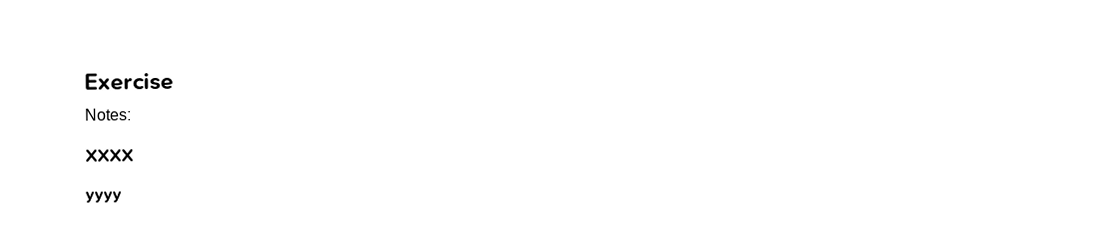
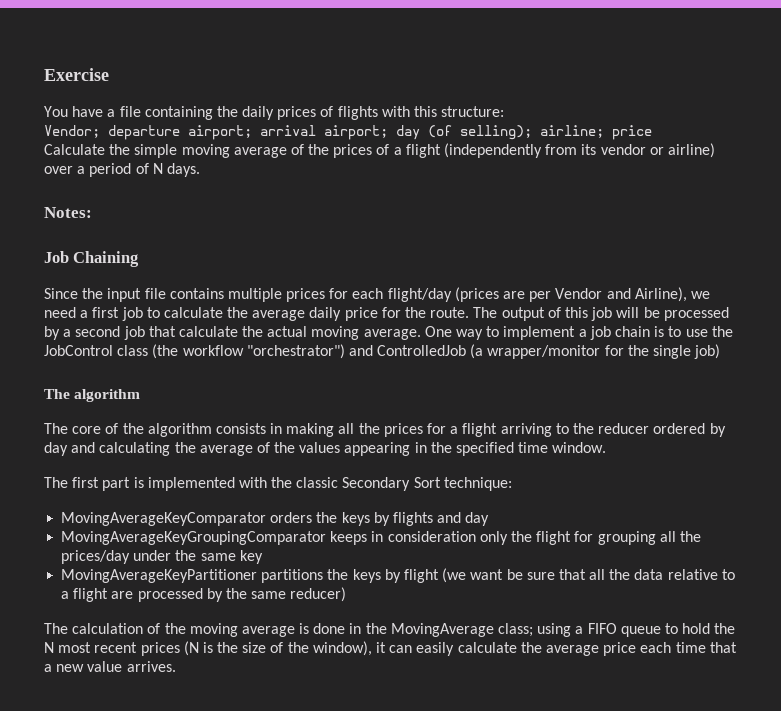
+ You have a file containing the daily prices of flights with this structure:
+ Vendor; departure airport; arrival airport; day (of selling); airline; price
+ Calculate the simple moving average of the prices of a flight (independently from its vendor or airline) over a period of N days.
  Notes:
- XXXX
- yyyy
+ Job Chaining
+ Since the input file contains multiple prices for each flight/day (prices are per Vendor and Airline), we need a first job to calculate the average daily price for the route. The output of this job will be processed by a second job that calculate the actual moving average. One way to implement a job chain is to use the JobControl class (the workflow "orchestrator") and ControlledJob (a wrapper/monitor for the single job)
+ The algorithm
+ The core of the algorithm consists in making all the prices for a flight arriving to the reducer ordered by day and calculating the average of the values appearing in the specified time window.
+ The first part is implemented with the classic Secondary Sort technique:
+ MovingAverageKeyComparator orders the keys by flights and day
+ MovingAverageKeyGroupingComparator keeps in consideration only the flight for grouping all the prices/day under the same key
+ MovingAverageKeyPartitioner partitions the keys by flight (we want be sure that all the data relative to a flight are processed by the same reducer)
+ The calculation of the moving average is done in the MovingAverage class; using a FIFO queue to hold the N most recent prices (N is the size of the window), it can easily calculate the average price each time that a new value arrives.

